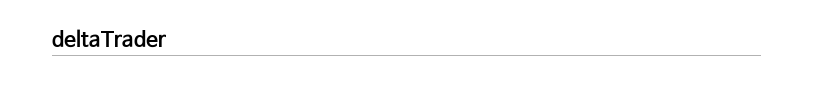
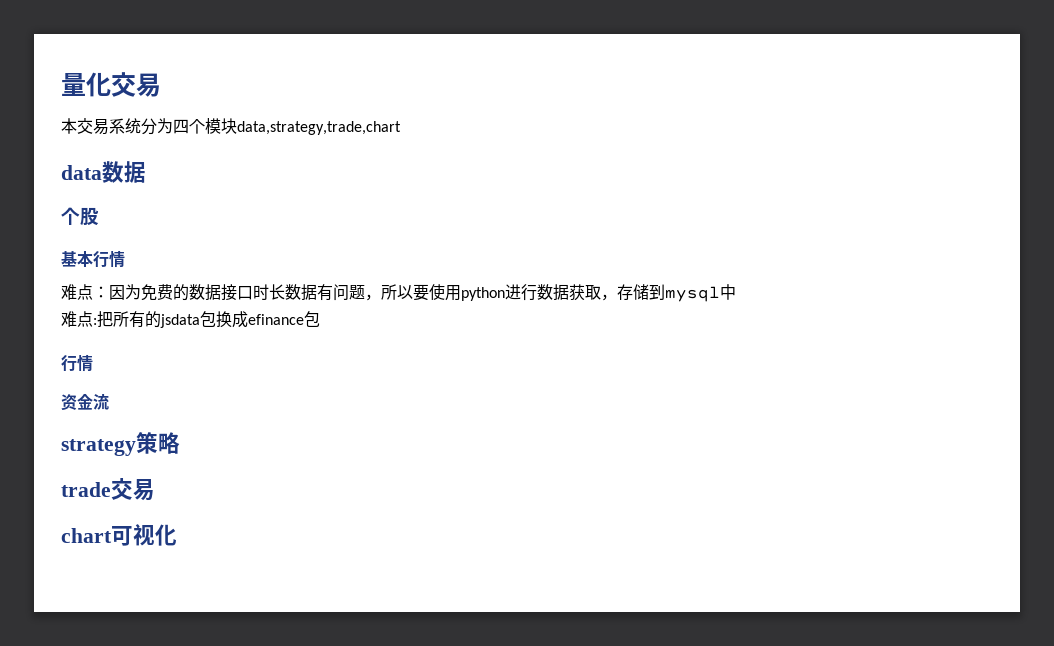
- deltaTrader
+ 量化交易
+ 本交易系统分为四个模块data,strategy,trade,chart
+ data数据
+ 个股
+ 基本行情
+ 难点：因为免费的数据接口时长数据有问题，所以要使用python进行数据获取，存储到mysql中
+ 难点:把所有的jsdata包换成efinance包
+ 行情
+ 资金流
+ strategy策略
+ trade交易
+ chart可视化

